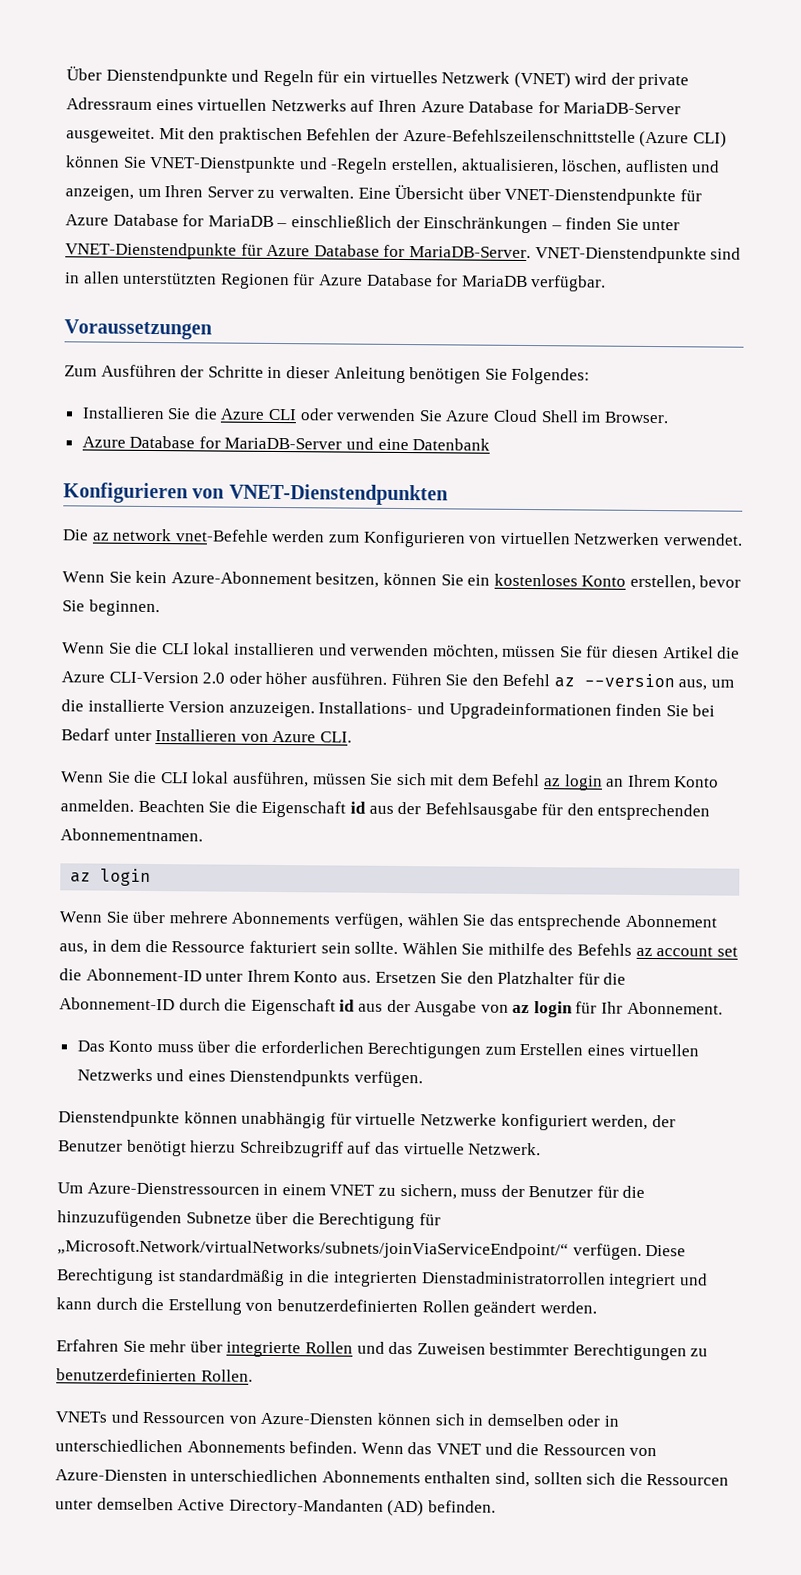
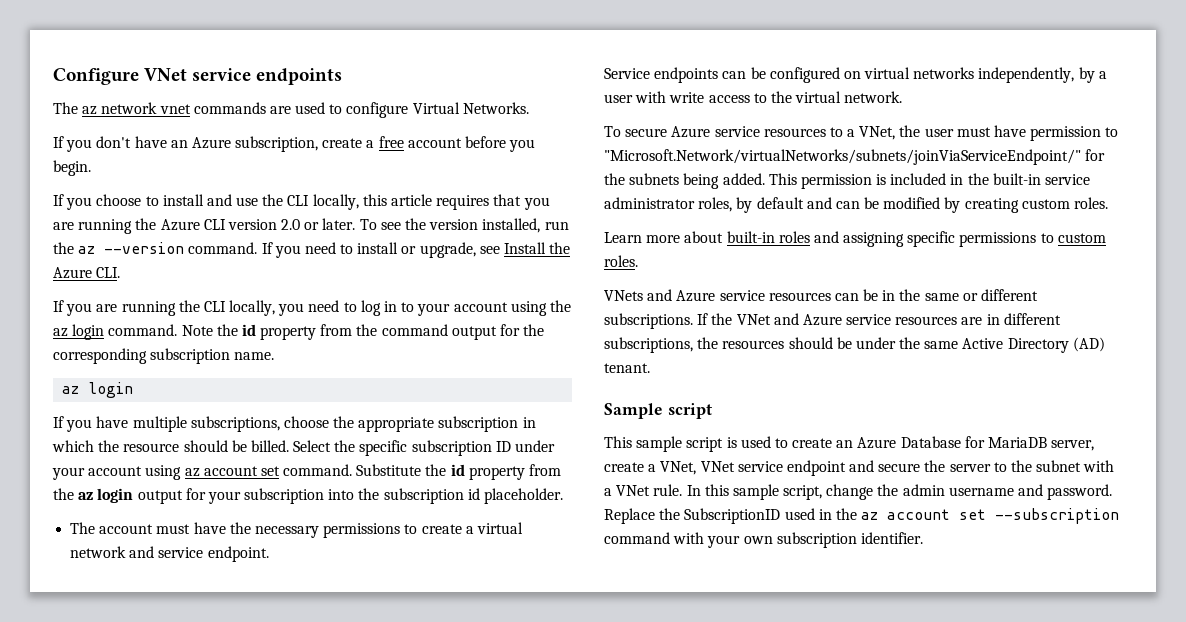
- Über Dienstendpunkte und Regeln für ein virtuelles Netzwerk (VNET) wird der private Adressraum eines virtuellen Netzwerks auf Ihren Azure Database for MariaDB-Server ausgeweitet. Mit den praktischen Befehlen der Azure-Befehlszeilenschnittstelle (Azure CLI) können Sie VNET-Dienstpunkte und -Regeln erstellen, aktualisieren, löschen, auflisten und anzeigen, um Ihren Server zu verwalten. Eine Übersicht über VNET-Dienstendpunkte für Azure Database for MariaDB – einschließlich der Einschränkungen – finden Sie unter VNET-Dienstendpunkte für Azure Database for MariaDB-Server. VNET-Dienstendpunkte sind in allen unterstützten Regionen für Azure Database for MariaDB verfügbar.
- Voraussetzungen
- Zum Ausführen der Schritte in dieser Anleitung benötigen Sie Folgendes:
- Installieren Sie die Azure CLI oder verwenden Sie Azure Cloud Shell im Browser.
- Azure Database for MariaDB-Server und eine Datenbank
- Konfigurieren von VNET-Dienstendpunkten
- Die az network vnet-Befehle werden zum Konfigurieren von virtuellen Netzwerken verwendet.
- Wenn Sie kein Azure-Abonnement besitzen, können Sie ein kostenloses Konto erstellen, bevor Sie beginnen.
- Wenn Sie die CLI lokal installieren und verwenden möchten, müssen Sie für diesen Artikel die Azure CLI-Version 2.0 oder höher ausführen. Führen Sie den Befehl az --version aus, um die installierte Version anzuzeigen. Installations- und Upgradeinformationen finden Sie bei Bedarf unter Installieren von Azure CLI.
- Wenn Sie die CLI lokal ausführen, müssen Sie sich mit dem Befehl az login an Ihrem Konto anmelden. Beachten Sie die Eigenschaft id aus der Befehlsausgabe für den entsprechenden Abonnementnamen.
+ Configure VNet service endpoints
+ The az network vnet commands are used to configure Virtual Networks.
+ If you don't have an Azure subscription, create a free account before you begin.
+ If you choose to install and use the CLI locally, this article requires that you are running the Azure CLI version 2.0 or later. To see the version installed, run the az --version command. If you need to install or upgrade, see Install the Azure CLI.
+ If you are running the CLI locally, you need to log in to your account using the az login command. Note the id property from the command output for the corresponding subscription name.
  az login
- Wenn Sie über mehrere Abonnements verfügen, wählen Sie das entsprechende Abonnement aus, in dem die Ressource fakturiert sein sollte. Wählen Sie mithilfe des Befehls az account set die Abonnement-ID unter Ihrem Konto aus. Ersetzen Sie den Platzhalter für die Abonnement-ID durch die Eigenschaft id aus der Ausgabe von az login für Ihr Abonnement.
- Das Konto muss über die erforderlichen Berechtigungen zum Erstellen eines virtuellen Netzwerks und eines Dienstendpunkts verfügen.
- Dienstendpunkte können unabhängig für virtuelle Netzwerke konfiguriert werden, der Benutzer benötigt hierzu Schreibzugriff auf das virtuelle Netzwerk.
- Um Azure-Dienstressourcen in einem VNET zu sichern, muss der Benutzer für die hinzuzufügenden Subnetze über die Berechtigung für „Microsoft.Network/virtualNetworks/subnets/joinViaServiceEndpoint/“ verfügen. Diese Berechtigung ist standardmäßig in die integrierten Dienstadministratorrollen integriert und kann durch die Erstellung von benutzerdefinierten Rollen geändert werden.
- Erfahren Sie mehr über integrierte Rollen und das Zuweisen bestimmter Berechtigungen zu benutzerdefinierten Rollen.
- VNETs und Ressourcen von Azure-Diensten können sich in demselben oder in unterschiedlichen Abonnements befinden. Wenn das VNET und die Ressourcen von Azure-Diensten in unterschiedlichen Abonnements enthalten sind, sollten sich die Ressourcen unter demselben Active Directory-Mandanten (AD) befinden.
+ If you have multiple subscriptions, choose the appropriate subscription in which the resource should be billed. Select the specific subscription ID under your account using az account set command. Substitute the id property from the az login output for your subscription into the subscription id placeholder.
+ The account must have the necessary permissions to create a virtual network and service endpoint.
+ Service endpoints can be configured on virtual networks independently, by a user with write access to the virtual network.
+ To secure Azure service resources to a VNet, the user must have permission to "Microsoft.Network/virtualNetworks/subnets/joinViaServiceEndpoint/" for the subnets being added. This permission is included in the built-in service administrator roles, by default and can be modified by creating custom roles.
+ Learn more about built-in roles and assigning specific permissions to custom roles.
+ VNets and Azure service resources can be in the same or different subscriptions. If the VNet and Azure service resources are in different subscriptions, the resources should be under the same Active Directory (AD) tenant.
+ Sample script
+ This sample script is used to create an Azure Database for MariaDB server, create a VNet, VNet service endpoint and secure the server to the subnet with a VNet rule. In this sample script, change the admin username and password. Replace the SubscriptionID used in the az account set --subscription command with your own subscription identifier.

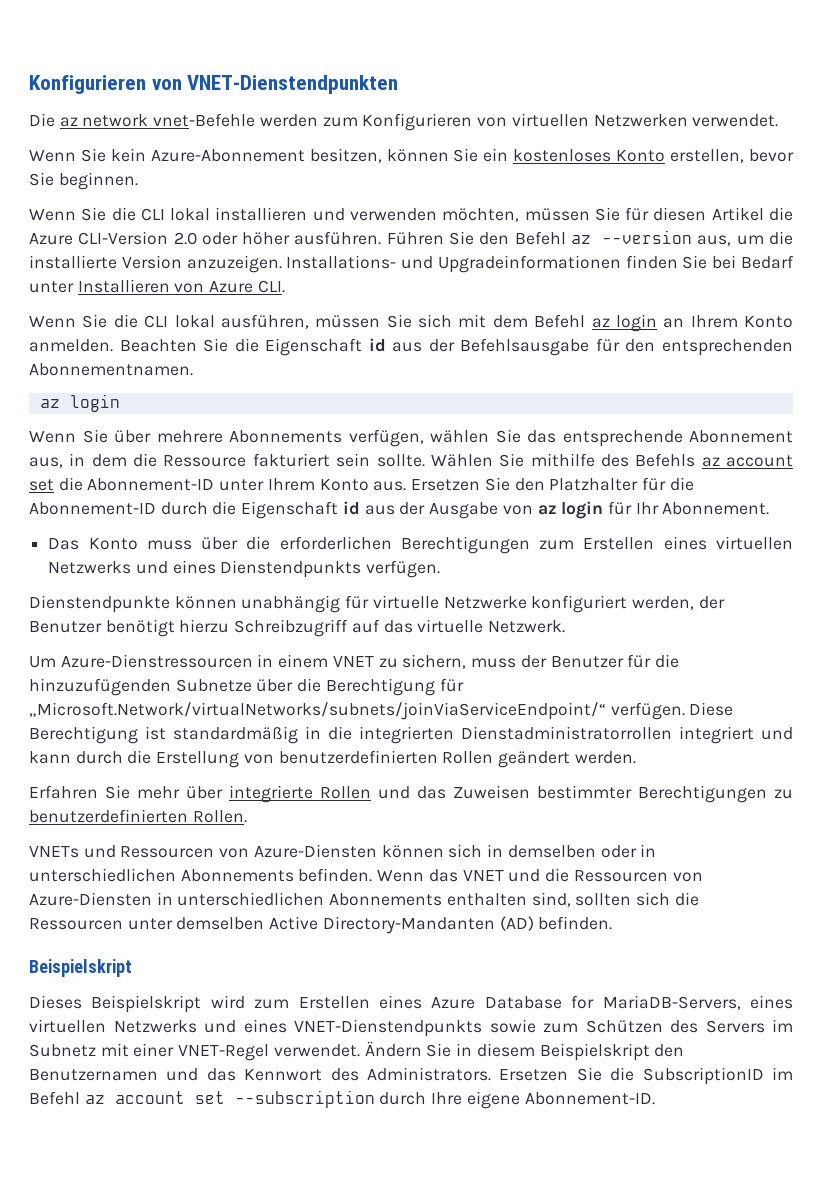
- Configure VNet service endpoints
- The az network vnet commands are used to configure Virtual Networks.
- If you don't have an Azure subscription, create a free account before you begin.
- If you choose to install and use the CLI locally, this article requires that you are running the Azure CLI version 2.0 or later. To see the version installed, run the az --version command. If you need to install or upgrade, see Install the Azure CLI.
- If you are running the CLI locally, you need to log in to your account using the az login command. Note the id property from the command output for the corresponding subscription name.
+ Konfigurieren von VNET-Dienstendpunkten
+ Die az network vnet-Befehle werden zum Konfigurieren von virtuellen Netzwerken verwendet.
+ Wenn Sie kein Azure-Abonnement besitzen, können Sie ein kostenloses Konto erstellen, bevor Sie beginnen.
+ Wenn Sie die CLI lokal installieren und verwenden möchten, müssen Sie für diesen Artikel die Azure CLI-Version 2.0 oder höher ausführen. Führen Sie den Befehl az --version aus, um die installierte Version anzuzeigen. Installations- und Upgradeinformationen finden Sie bei Bedarf unter Installieren von Azure CLI.
+ Wenn Sie die CLI lokal ausführen, müssen Sie sich mit dem Befehl az login an Ihrem Konto anmelden. Beachten Sie die Eigenschaft id aus der Befehlsausgabe für den entsprechenden Abonnementnamen.
  az login
- If you have multiple subscriptions, choose the appropriate subscription in which the resource should be billed. Select the specific subscription ID under your account using az account set command. Substitute the id property from the az login output for your subscription into the subscription id placeholder.
- The account must have the necessary permissions to create a virtual network and service endpoint.
- Service endpoints can be configured on virtual networks independently, by a user with write access to the virtual network.
- To secure Azure service resources to a VNet, the user must have permission to "Microsoft.Network/virtualNetworks/subnets/joinViaServiceEndpoint/" for the subnets being added. This permission is included in the built-in service administrator roles, by default and can be modified by creating custom roles.
- Learn more about built-in roles and assigning specific permissions to custom roles.
- VNets and Azure service resources can be in the same or different subscriptions. If the VNet and Azure service resources are in different subscriptions, the resources should be under the same Active Directory (AD) tenant.
- Sample script
- This sample script is used to create an Azure Database for MariaDB server, create a VNet, VNet service endpoint and secure the server to the subnet with a VNet rule. In this sample script, change the admin username and password. Replace the SubscriptionID used in the az account set --subscription command with your own subscription identifier.
+ Wenn Sie über mehrere Abonnements verfügen, wählen Sie das entsprechende Abonnement aus, in dem die Ressource fakturiert sein sollte. Wählen Sie mithilfe des Befehls az account set die Abonnement-ID unter Ihrem Konto aus. Ersetzen Sie den Platzhalter für die Abonnement-ID durch die Eigenschaft id aus der Ausgabe von az login für Ihr Abonnement.
+ Das Konto muss über die erforderlichen Berechtigungen zum Erstellen eines virtuellen Netzwerks und eines Dienstendpunkts verfügen.
+ Dienstendpunkte können unabhängig für virtuelle Netzwerke konfiguriert werden, der Benutzer benötigt hierzu Schreibzugriff auf das virtuelle Netzwerk.
+ Um Azure-Dienstressourcen in einem VNET zu sichern, muss der Benutzer für die hinzuzufügenden Subnetze über die Berechtigung für „Microsoft.Network/virtualNetworks/subnets/joinViaServiceEndpoint/“ verfügen. Diese Berechtigung ist standardmäßig in die integrierten Dienstadministratorrollen integriert und kann durch die Erstellung von benutzerdefinierten Rollen geändert werden.
+ Erfahren Sie mehr über integrierte Rollen und das Zuweisen bestimmter Berechtigungen zu benutzerdefinierten Rollen.
+ VNETs und Ressourcen von Azure-Diensten können sich in demselben oder in unterschiedlichen Abonnements befinden. Wenn das VNET und die Ressourcen von Azure-Diensten in unterschiedlichen Abonnements enthalten sind, sollten sich die Ressourcen unter demselben Active Directory-Mandanten (AD) befinden.
+ Beispielskript
+ Dieses Beispielskript wird zum Erstellen eines Azure Database for MariaDB-Servers, eines virtuellen Netzwerks und eines VNET-Dienstendpunkts sowie zum Schützen des Servers im Subnetz mit einer VNET-Regel verwendet. Ändern Sie in diesem Beispielskript den Benutzernamen und das Kennwort des Administrators. Ersetzen Sie die SubscriptionID im Befehl az account set --subscription durch Ihre eigene Abonnement-ID.

